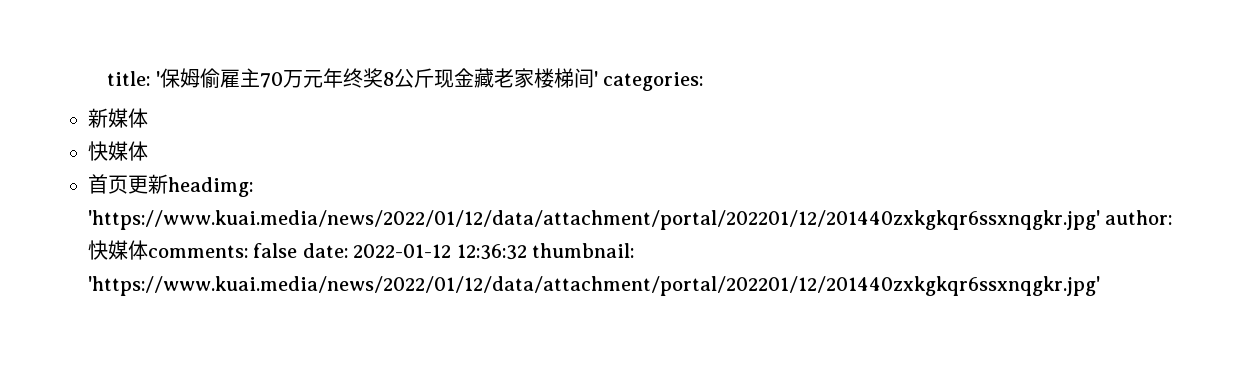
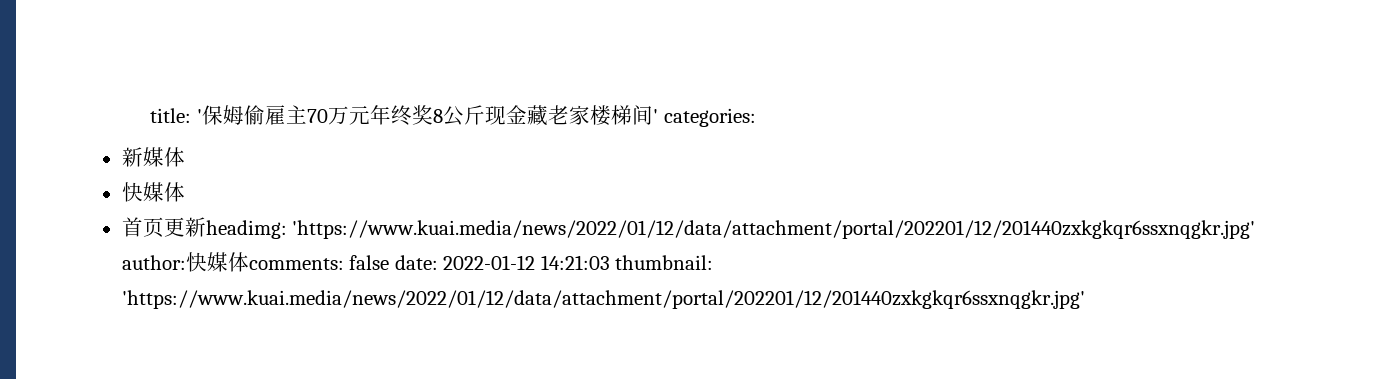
- 首页更新headimg: 'https://www.kuai.media/news/2022/01/12/data/attachment/portal/202201/12/201440zxkgkqr6ssxnqgkr.jpg' author:快媒体comments: false date: 2022-01-12 12:36:32 thumbnail: 'https://www.kuai.media/news/2022/01/12/data/attachment/portal/202201/12/201440zxkgkqr6ssxnqgkr.jpg'
+ 首页更新headimg: 'https://www.kuai.media/news/2022/01/12/data/attachment/portal/202201/12/201440zxkgkqr6ssxnqgkr.jpg' author:快媒体comments: false date: 2022-01-12 14:21:03 thumbnail: 'https://www.kuai.media/news/2022/01/12/data/attachment/portal/202201/12/201440zxkgkqr6ssxnqgkr.jpg'

